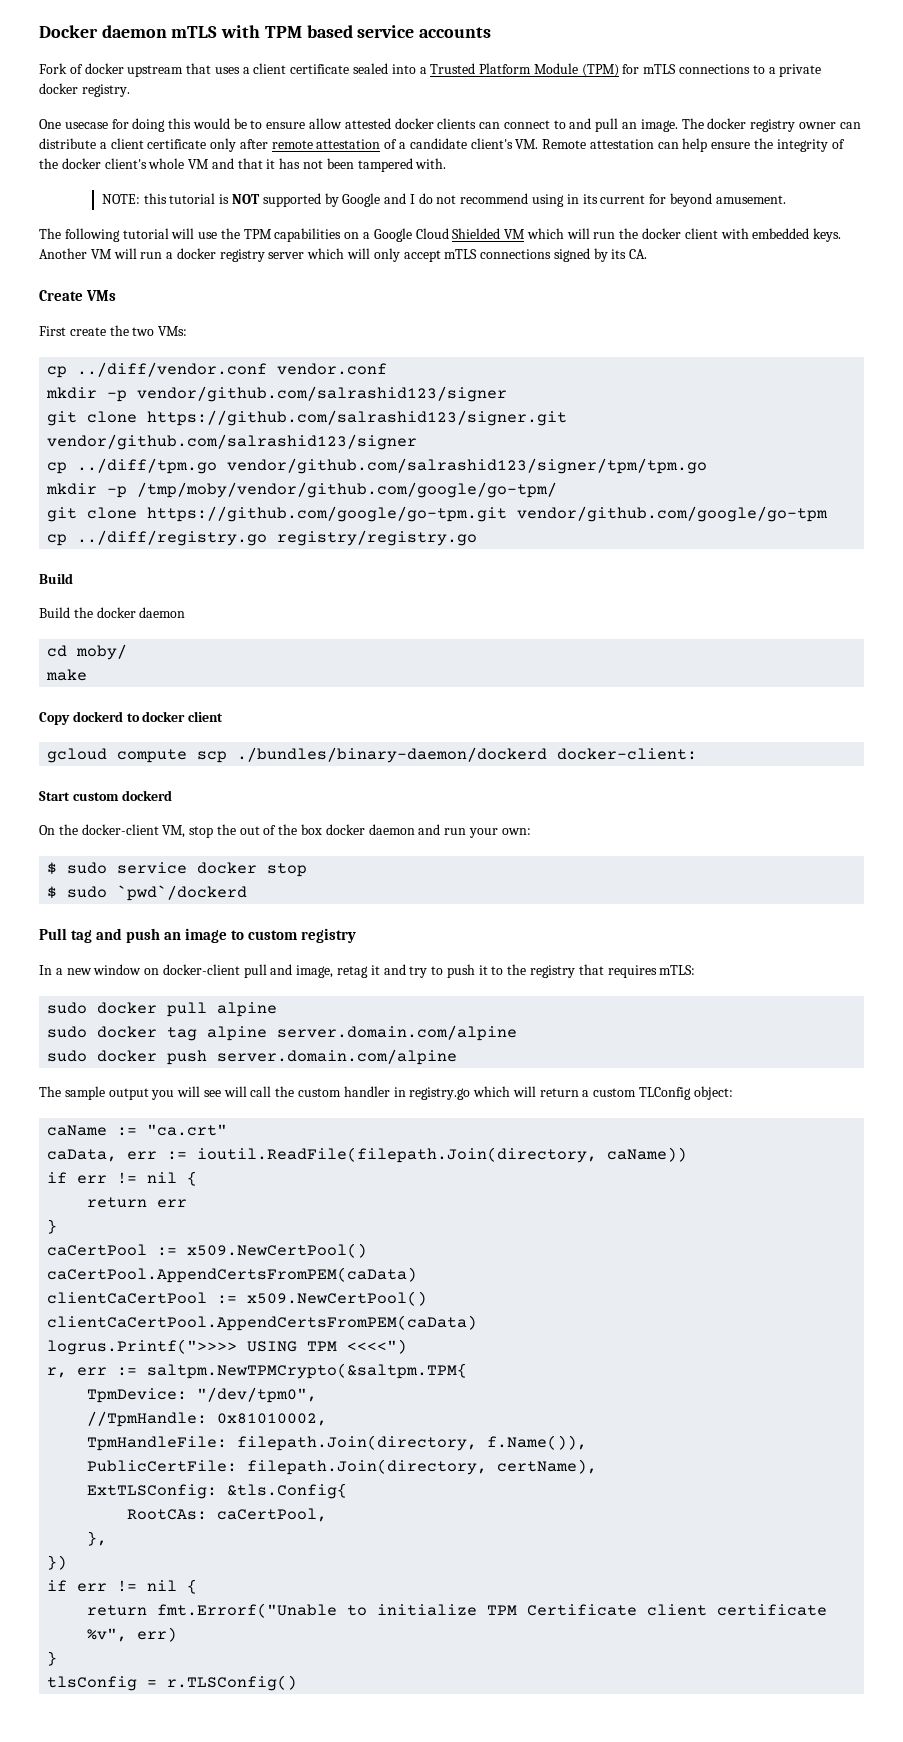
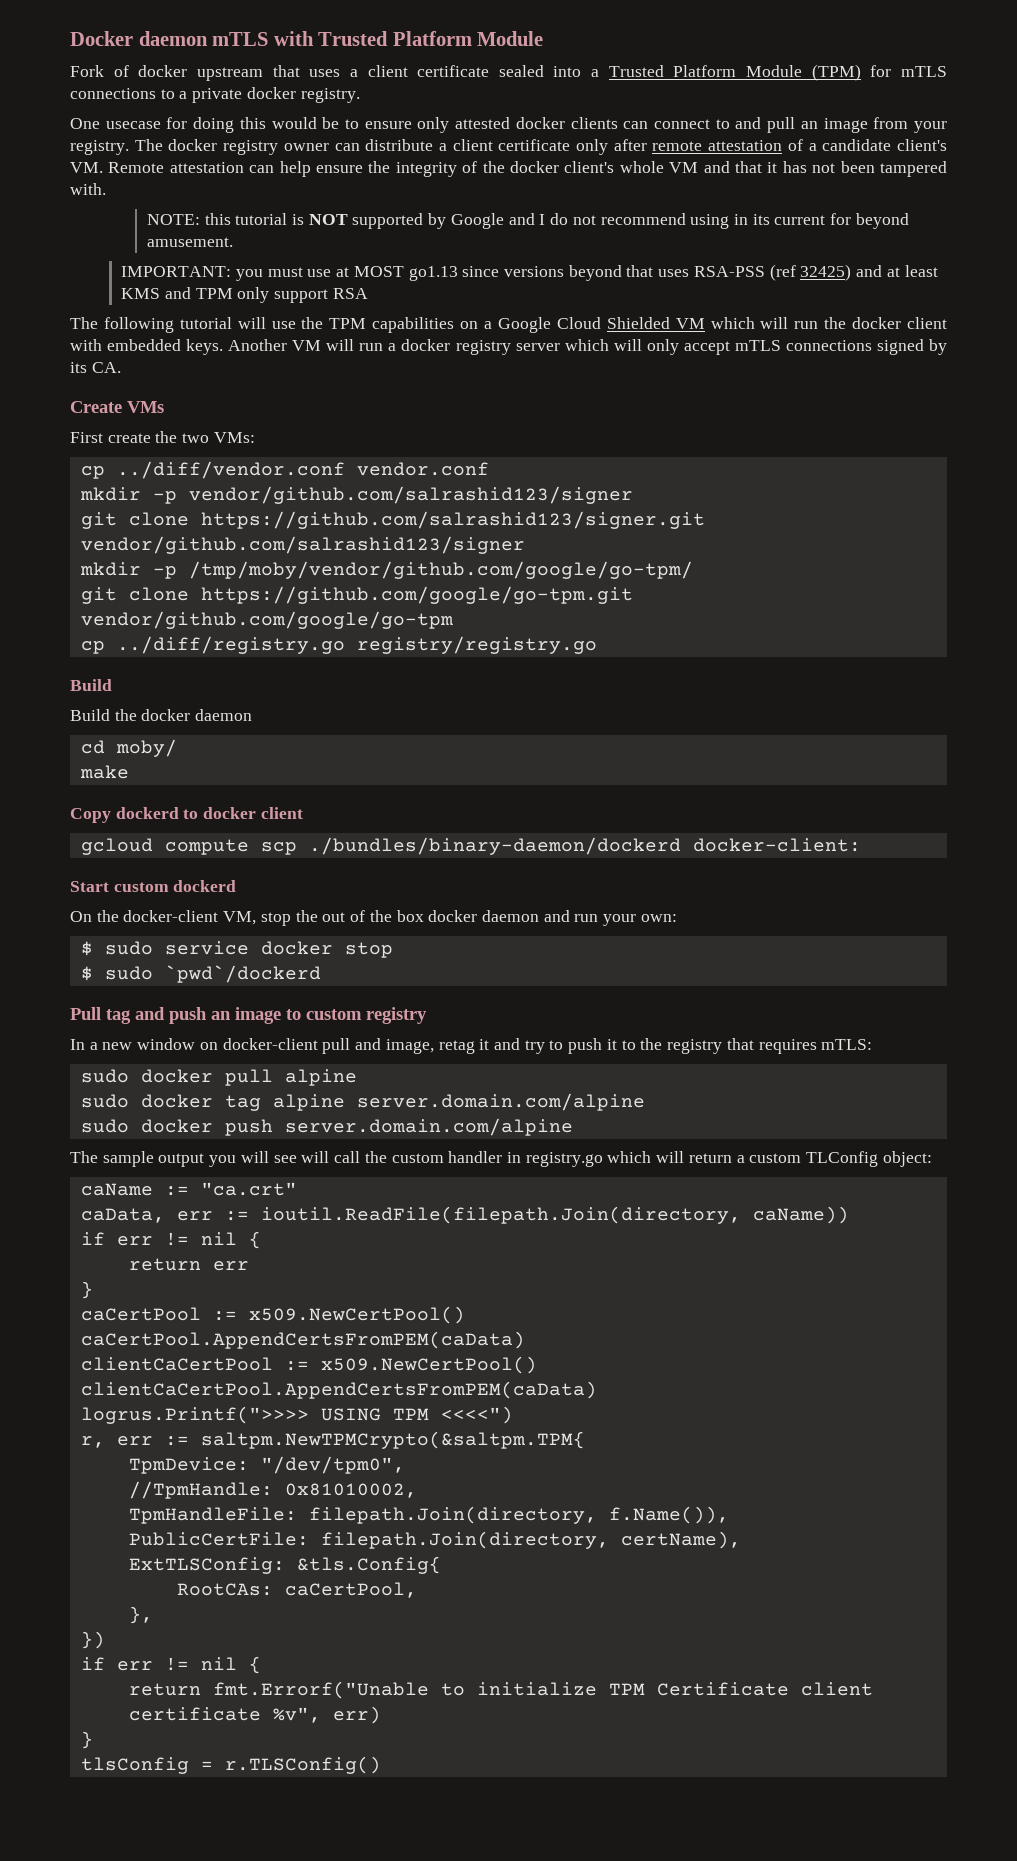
- Docker daemon mTLS with TPM based service accounts
+ Docker daemon mTLS with Trusted Platform Module
- One usecase for doing this would be to ensure allow attested docker clients can connect to and pull an image.
+ One usecase for doing this would be to ensure only attested docker clients can connect to and pull an image from your registry.
+ IMPORTANT: you must use at MOST go1.13 since versions beyond that uses RSA-PSS (ref 32425) and at least KMS and TPM only support RSA
- cp ../diff/tpm.go vendor/github.com/salrashid123/signer/tpm/tpm.go

